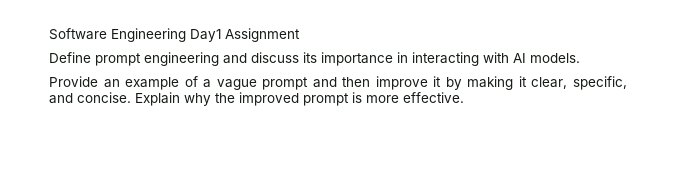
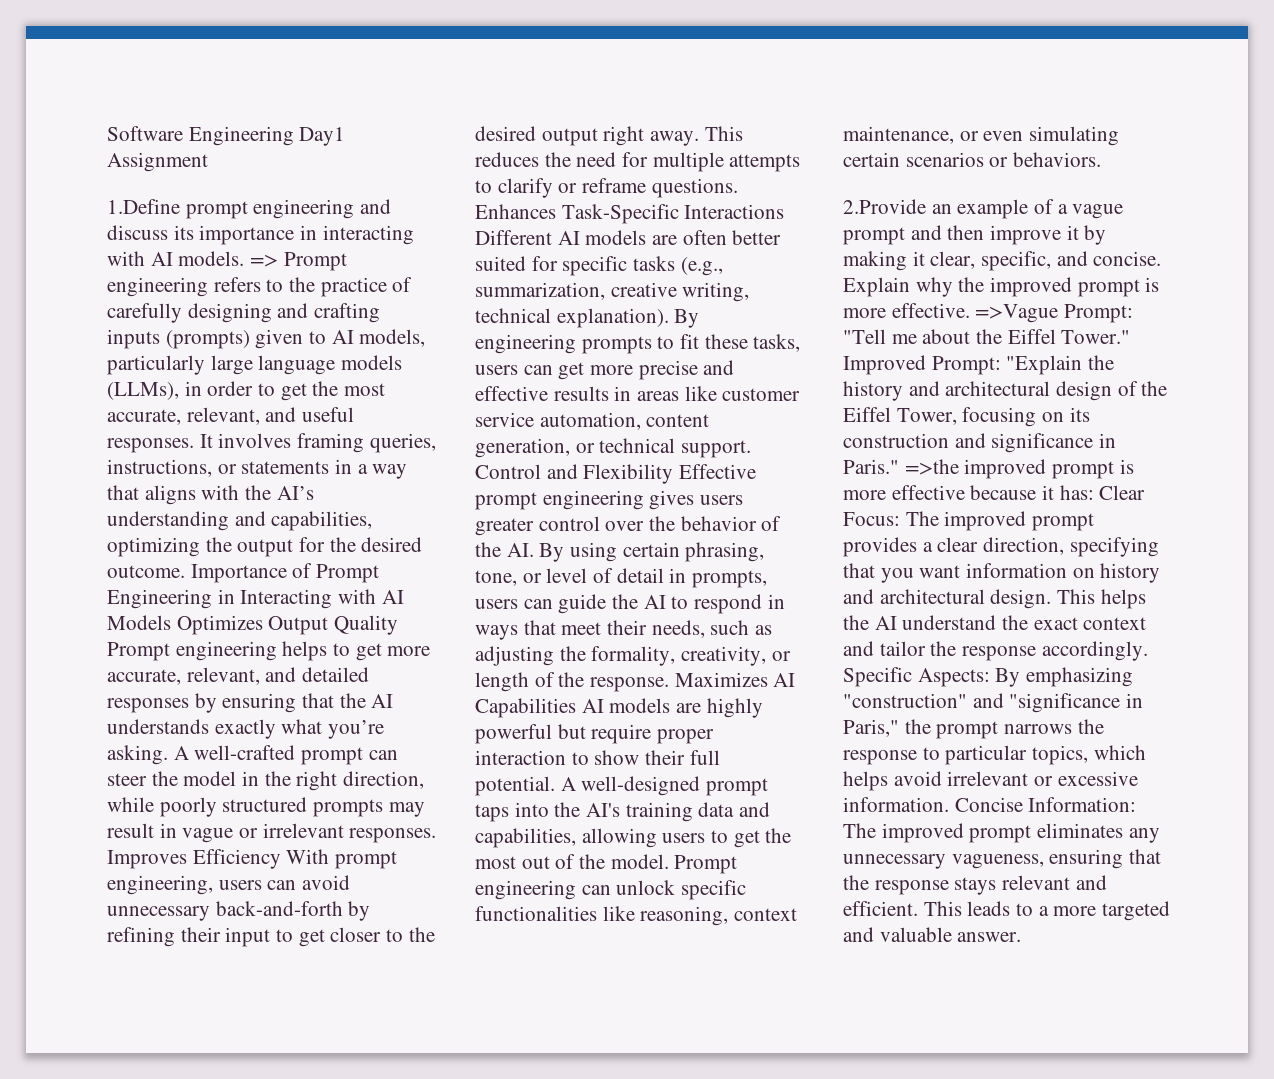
- Define prompt engineering and discuss its importance in interacting with AI models.
- Provide an example of a vague prompt and then improve it by making it clear, specific, and concise.
+ 1.Define prompt engineering and discuss its importance in interacting with AI models. => Prompt engineering refers to the practice of carefully designing and crafting inputs (prompts) given to AI models, particularly large language models (LLMs), in order to get the most accurate, relevant, and useful responses. It involves framing queries, instructions, or statements in a way that aligns with the AI’s understanding and capabilities, optimizing the output for the desired outcome. Importance of Prompt Engineering in Interacting with AI Models Optimizes Output Quality Prompt engineering helps to get more accurate, relevant, and detailed responses by ensuring that the AI understands exactly what you’re asking. A well-crafted prompt can steer the model in the right direction, while poorly structured prompts may result in vague or irrelevant responses. Improves Efficiency With prompt engineering, users can avoid unnecessary back-and-forth by refining their input to get closer to the desired output right away. This reduces the need for multiple attempts to clarify or reframe questions. Enhances Task-Specific Interactions Different AI models are often better suited for specific tasks (e.g., summarization, creative writing, technical explanation). By engineering prompts to fit these tasks, users can get more precise and effective results in areas like customer service automation, content generation, or technical support. Control and Flexibility Effective prompt engineering gives users greater control over the behavior of the AI. By using certain phrasing, tone, or level of detail in prompts, users can guide the AI to respond in ways that meet their needs, such as adjusting the formality, creativity, or length of the response. Maximizes AI Capabilities AI models are highly powerful but require proper interaction to show their full potential. A well-designed prompt taps into the AI's training data and capabilities, allowing users to get the most out of the model. Prompt engineering can unlock specific functionalities like reasoning, context maintenance, or even simulating certain scenarios or behaviors.
+ 2.Provide an example of a vague prompt and then improve it by making it clear, specific, and concise.
+ =>Vague Prompt: "Tell me about the Eiffel Tower." Improved Prompt: "Explain the history and architectural design of the Eiffel Tower, focusing on its construction and significance in Paris." =>the improved prompt is more effective because it has: Clear Focus: The improved prompt provides a clear direction, specifying that you want information on history and architectural design. This helps the AI understand the exact context and tailor the response accordingly. Specific Aspects: By emphasizing "construction" and "significance in Paris," the prompt narrows the response to particular topics, which helps avoid irrelevant or excessive information. Concise Information: The improved prompt eliminates any unnecessary vagueness, ensuring that the response stays relevant and efficient. This leads to a more targeted and valuable answer.

